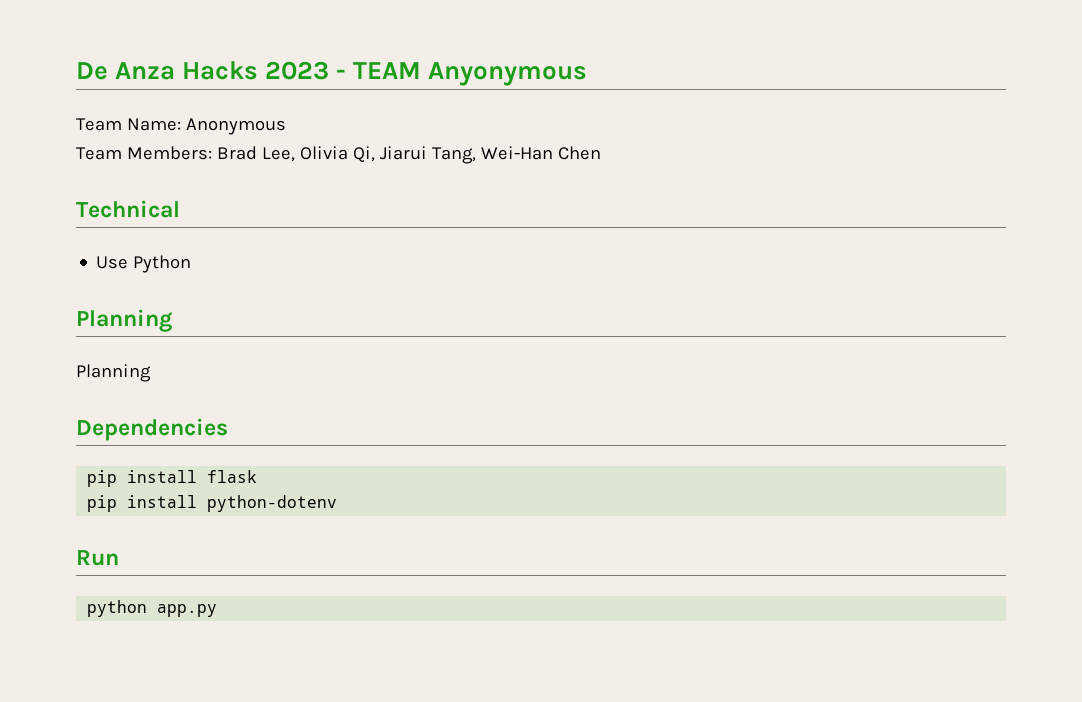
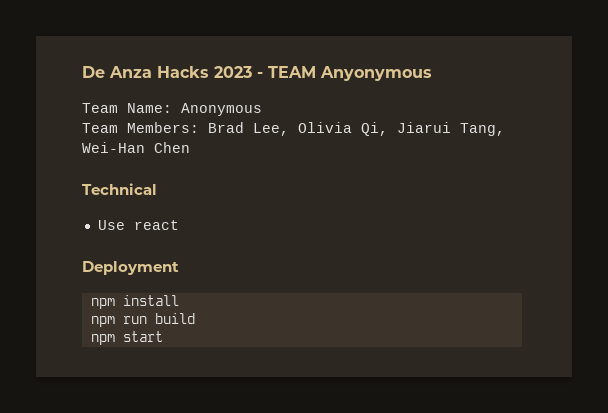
- Use Python
- Planning
- Planning
- Dependencies
- pip install flask
- pip install python-dotenv
- Run
- python app.py
+ Use react
+ Deployment
+ npm install
+ npm run build
+ npm start

